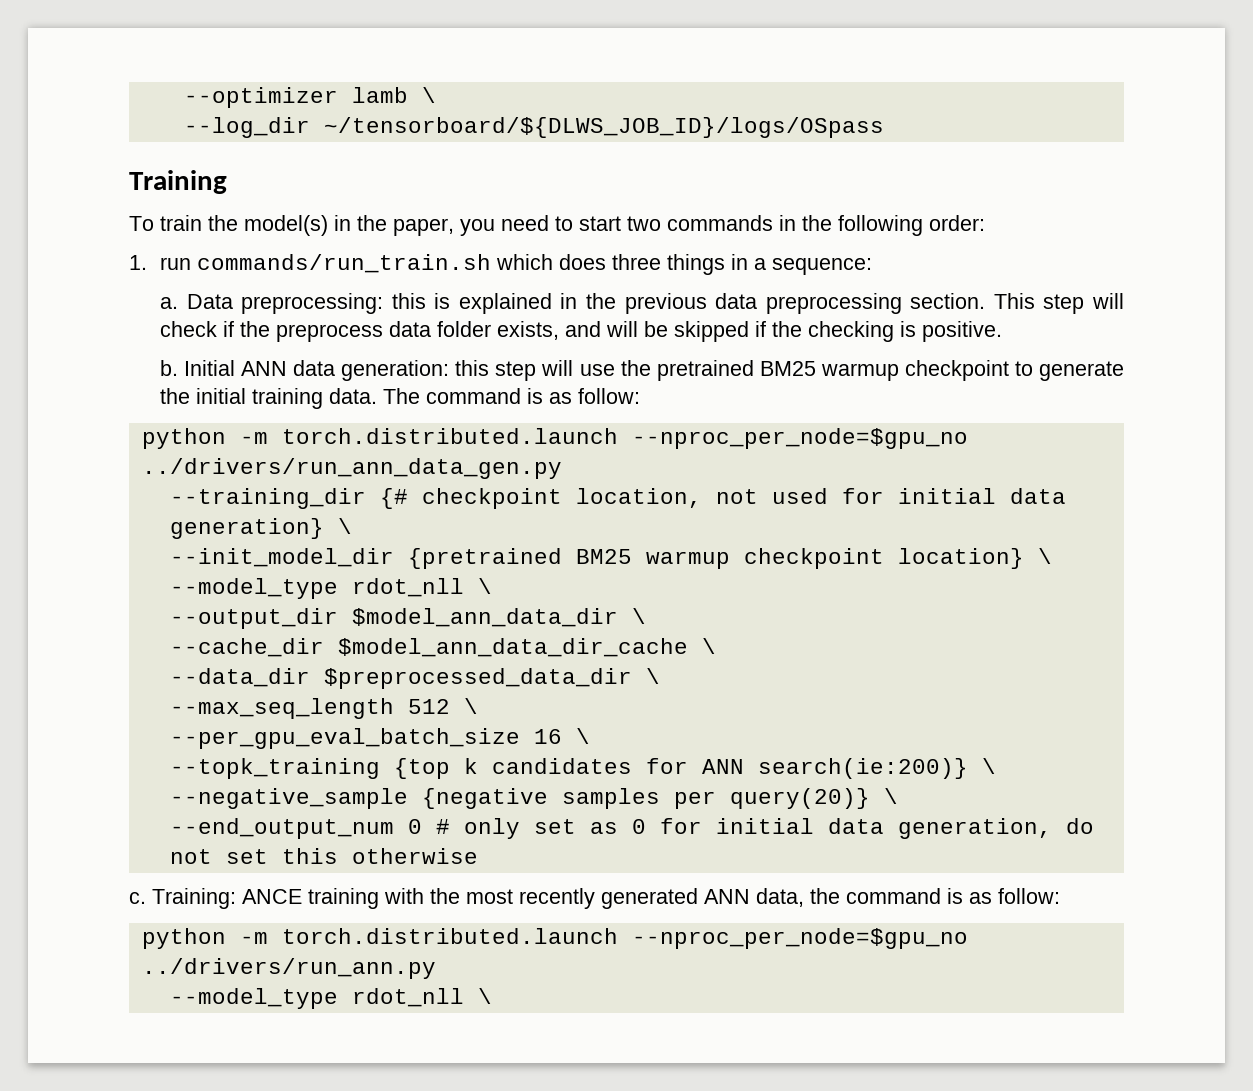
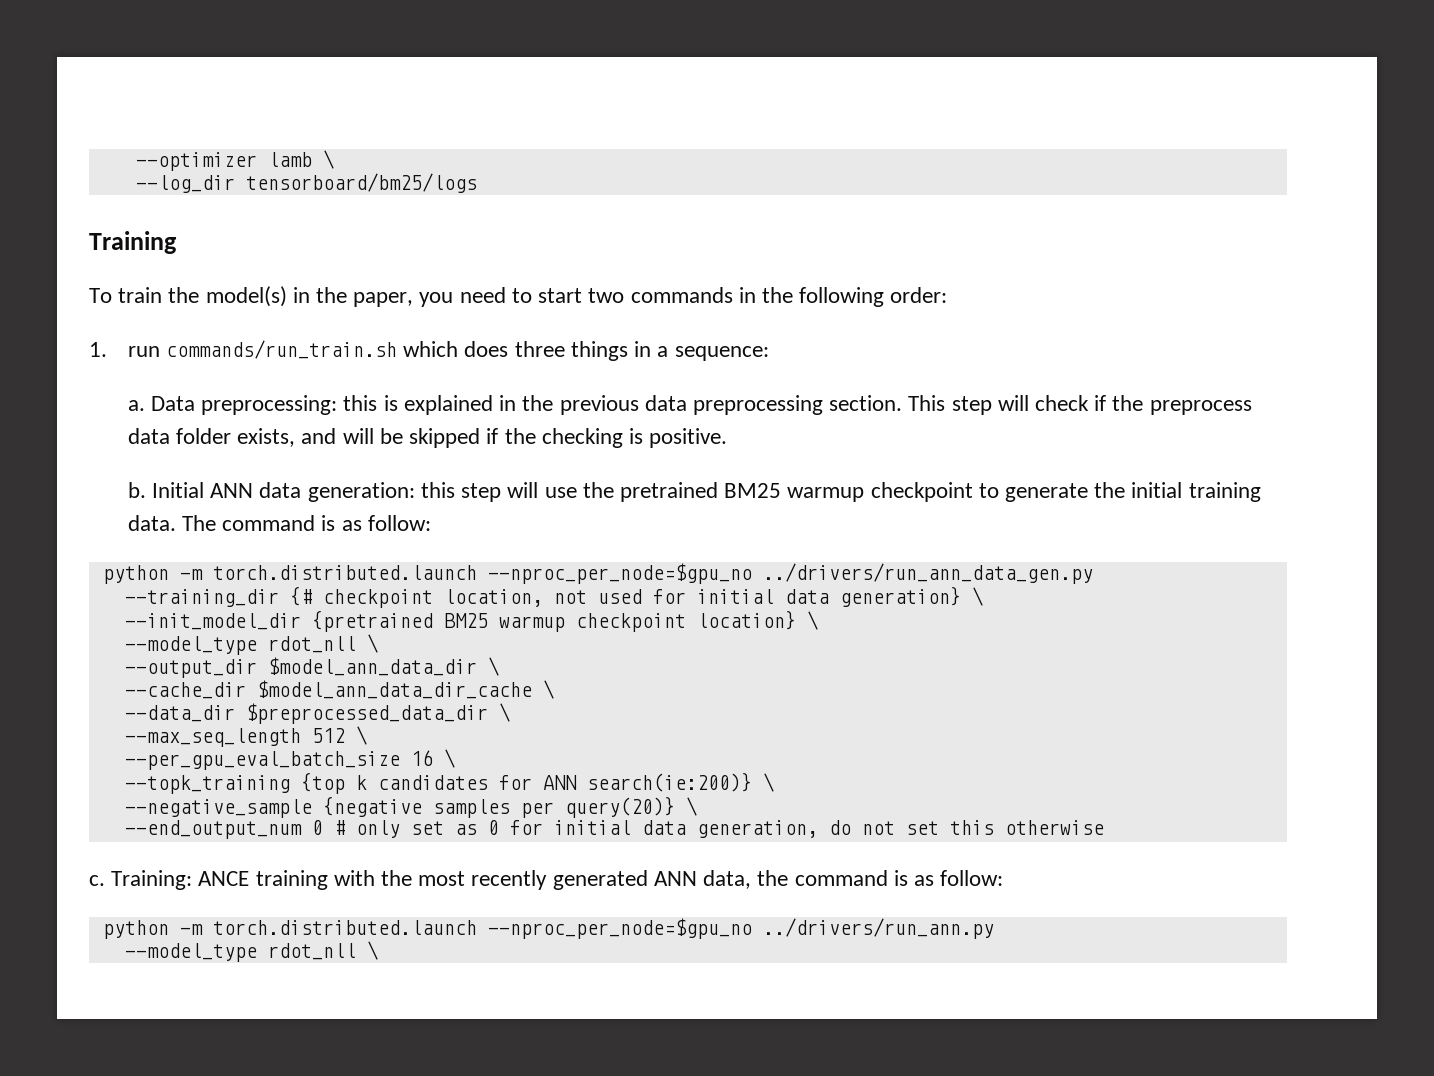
- --log_dir ~/tensorboard/${DLWS_JOB_ID}/logs/OSpass
+ --log_dir tensorboard/bm25/logs

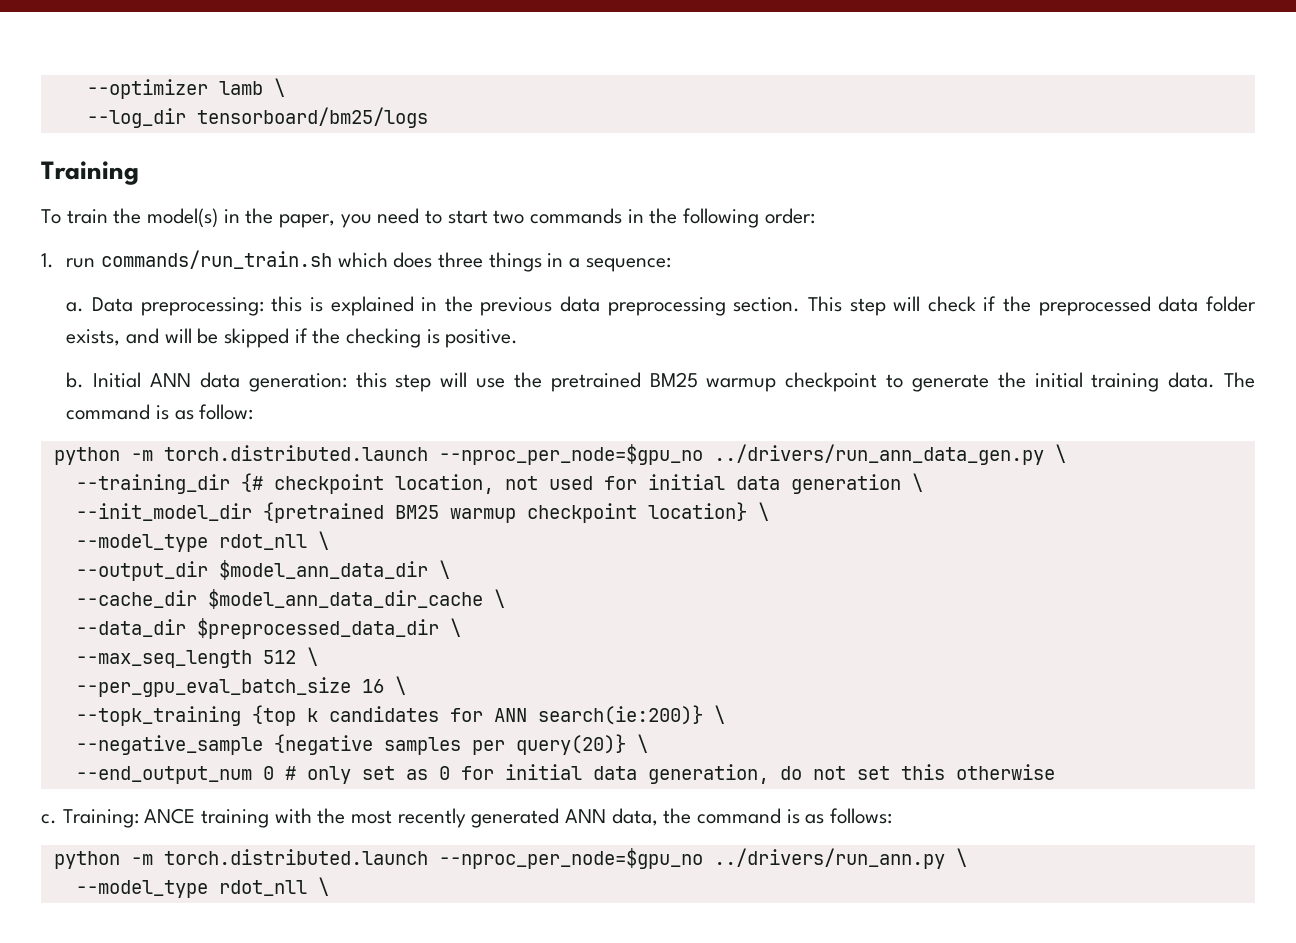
- This step will check if the preprocess data folder exists, and will be skipped if the checking is positive.
+ This step will check if the preprocessed data folder exists, and will be skipped if the checking is positive.
- python -m torch.distributed.launch --nproc_per_node=$gpu_no ../drivers/run_ann_data_gen.py
+ python -m torch.distributed.launch --nproc_per_node=$gpu_no ../drivers/run_ann_data_gen.py \
- --training_dir {# checkpoint location, not used for initial data generation} \
+ --training_dir {# checkpoint location, not used for initial data generation \
- Training: ANCE training with the most recently generated ANN data, the command is as follow:
+ Training: ANCE training with the most recently generated ANN data, the command is as follows:
- python -m torch.distributed.launch --nproc_per_node=$gpu_no ../drivers/run_ann.py
+ python -m torch.distributed.launch --nproc_per_node=$gpu_no ../drivers/run_ann.py \

